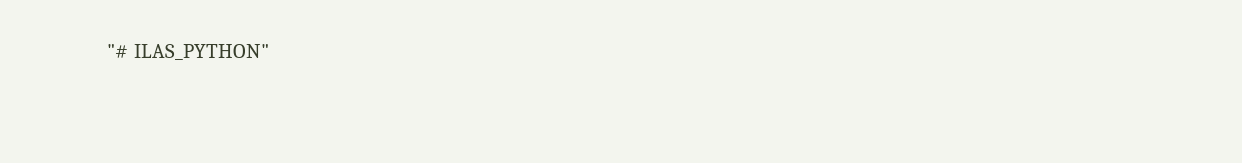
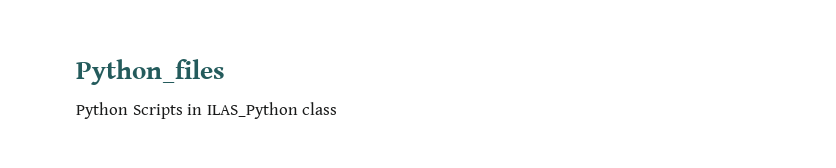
- "# ILAS_PYTHON"
+ Python_files
+ Python Scripts in ILAS_Python class

